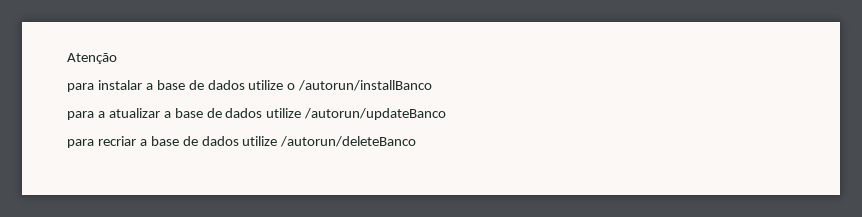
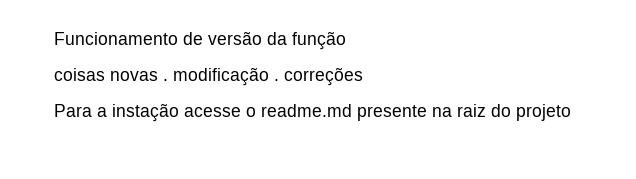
- Atenção
- para instalar a base de dados utilize o /autorun/installBanco
- para a atualizar a base de dados utilize /autorun/updateBanco
- para recriar a base de dados utilize /autorun/deleteBanco
+ Funcionamento de versão da função
+ coisas novas . modificação . correções
+ Para a instação acesse o readme.md presente na raiz do projeto

